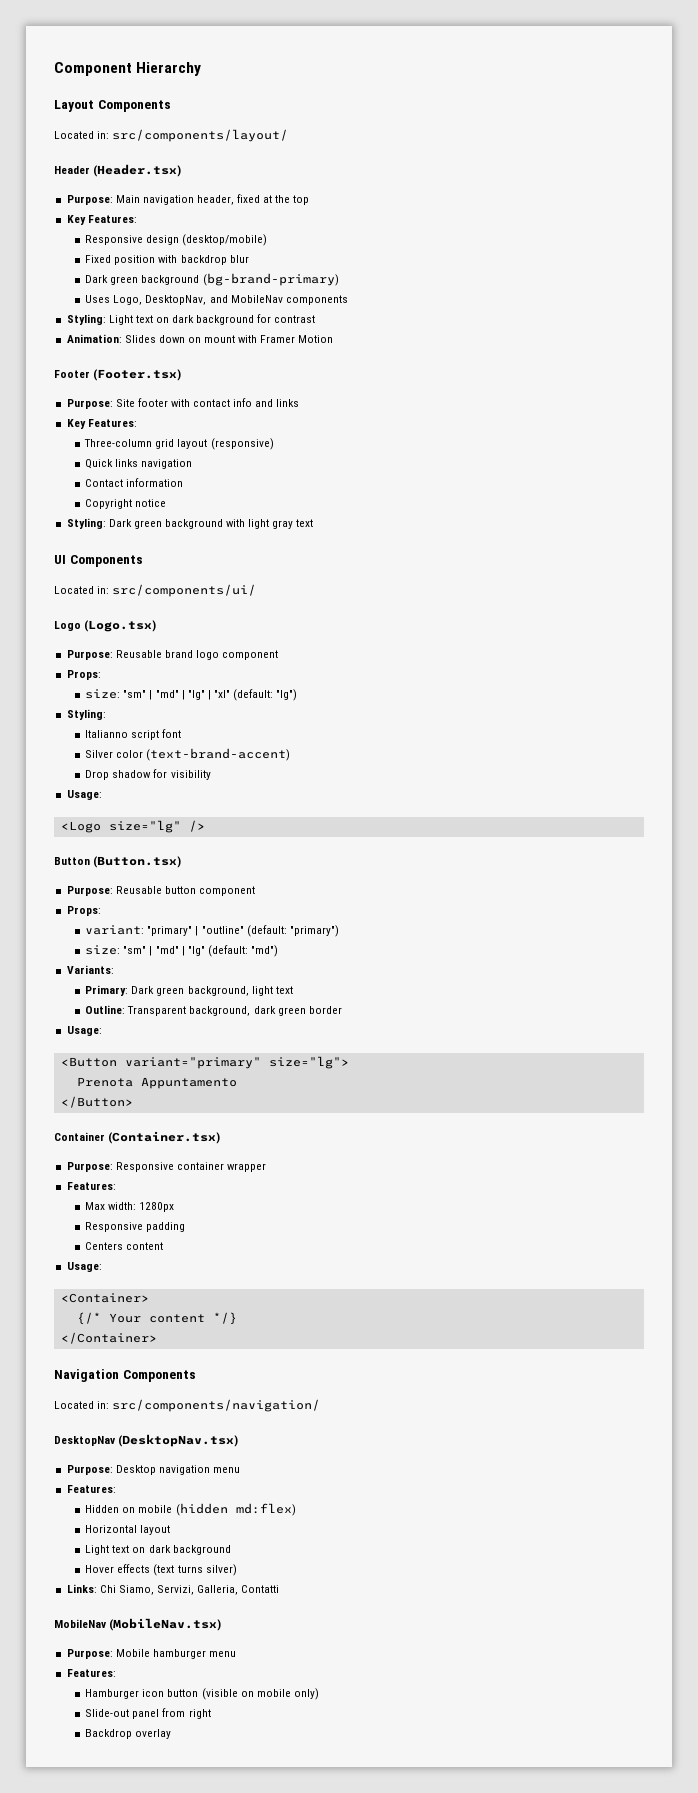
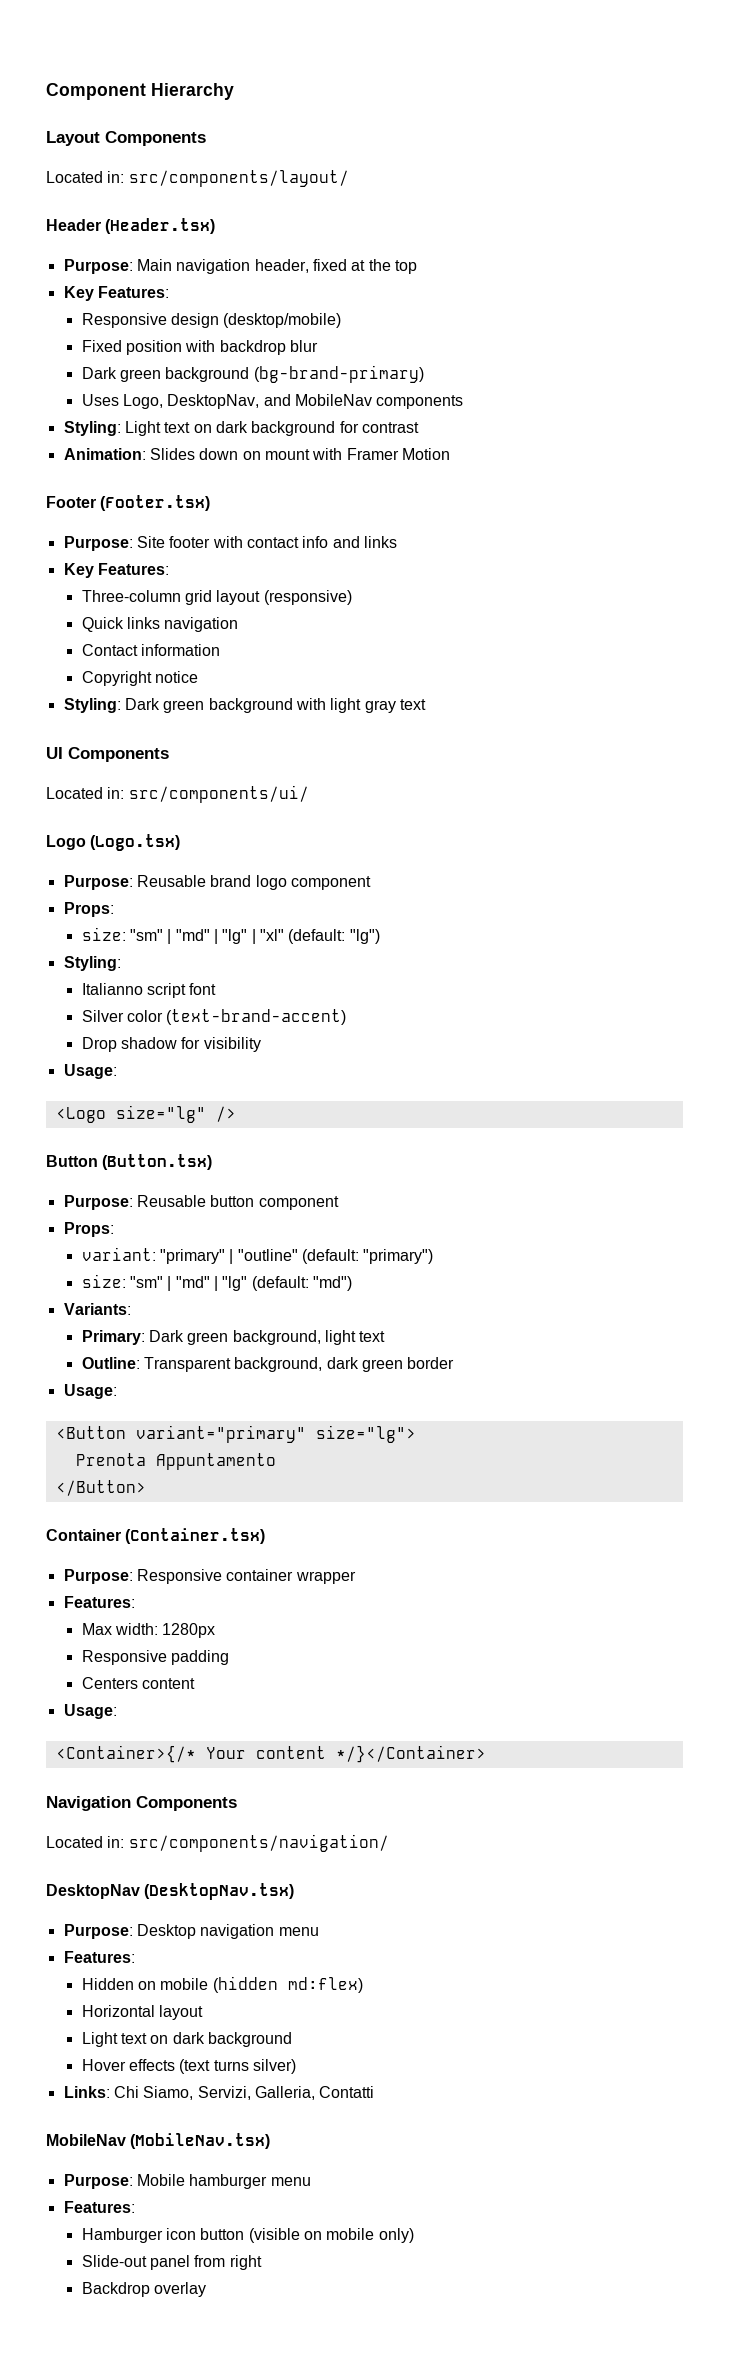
- <Container>
- {/* Your content */}
- </Container>
+ <Container>{/* Your content */}</Container>

